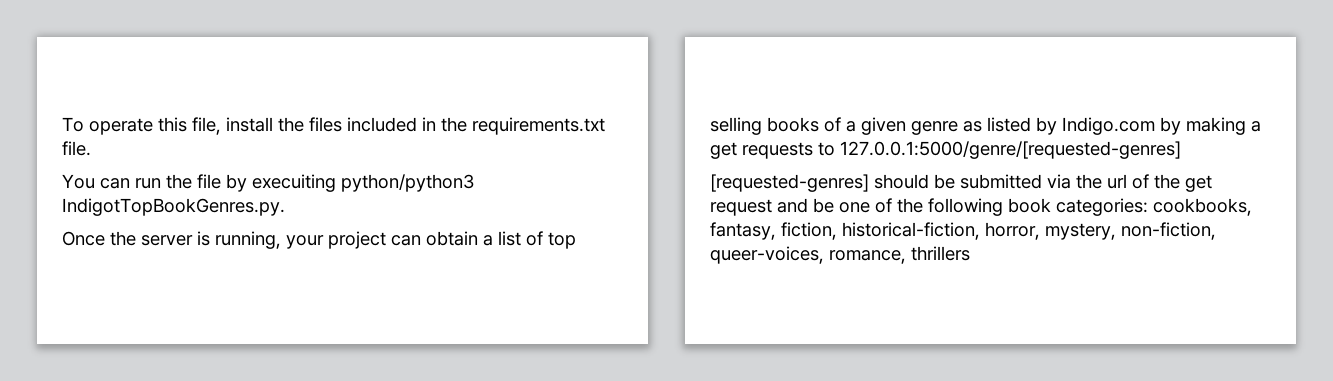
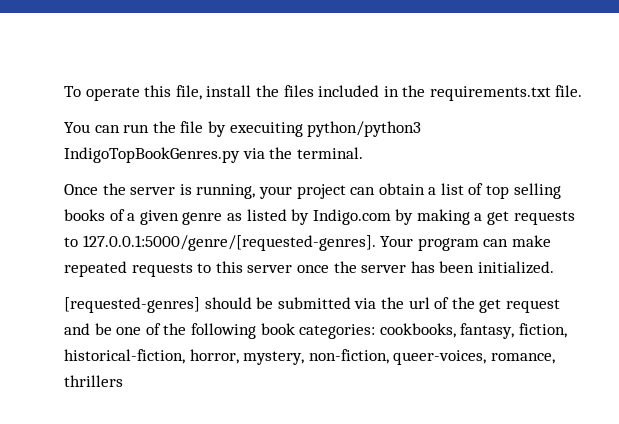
- You can run the file by execuiting python/python3 IndigotTopBookGenres.py.
+ You can run the file by execuiting python/python3 IndigoTopBookGenres.py via the terminal.
- Once the server is running, your project can obtain a list of top selling books of a given genre as listed by Indigo.com by making a get requests to 127.0.0.1:5000/genre/[requested-genres]
+ Once the server is running, your project can obtain a list of top selling books of a given genre as listed by Indigo.com by making a get requests to 127.0.0.1:5000/genre/[requested-genres]. Your program can make repeated requests to this server once the server has been initialized.

